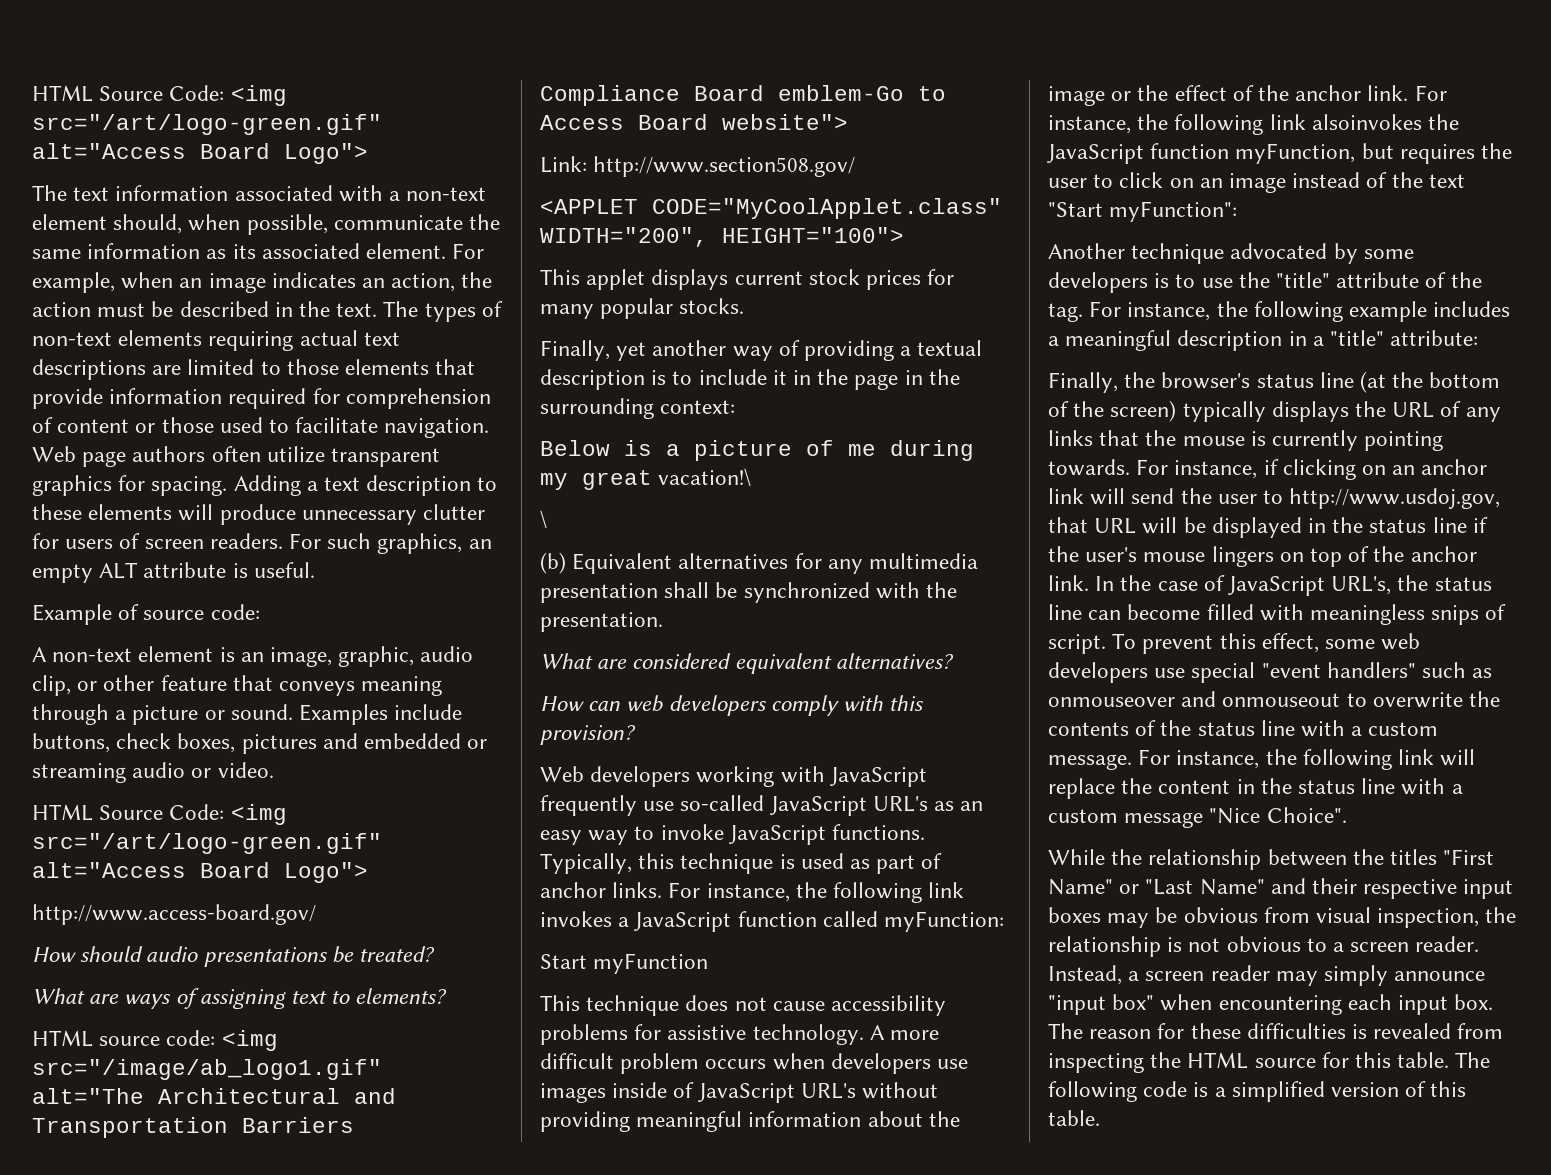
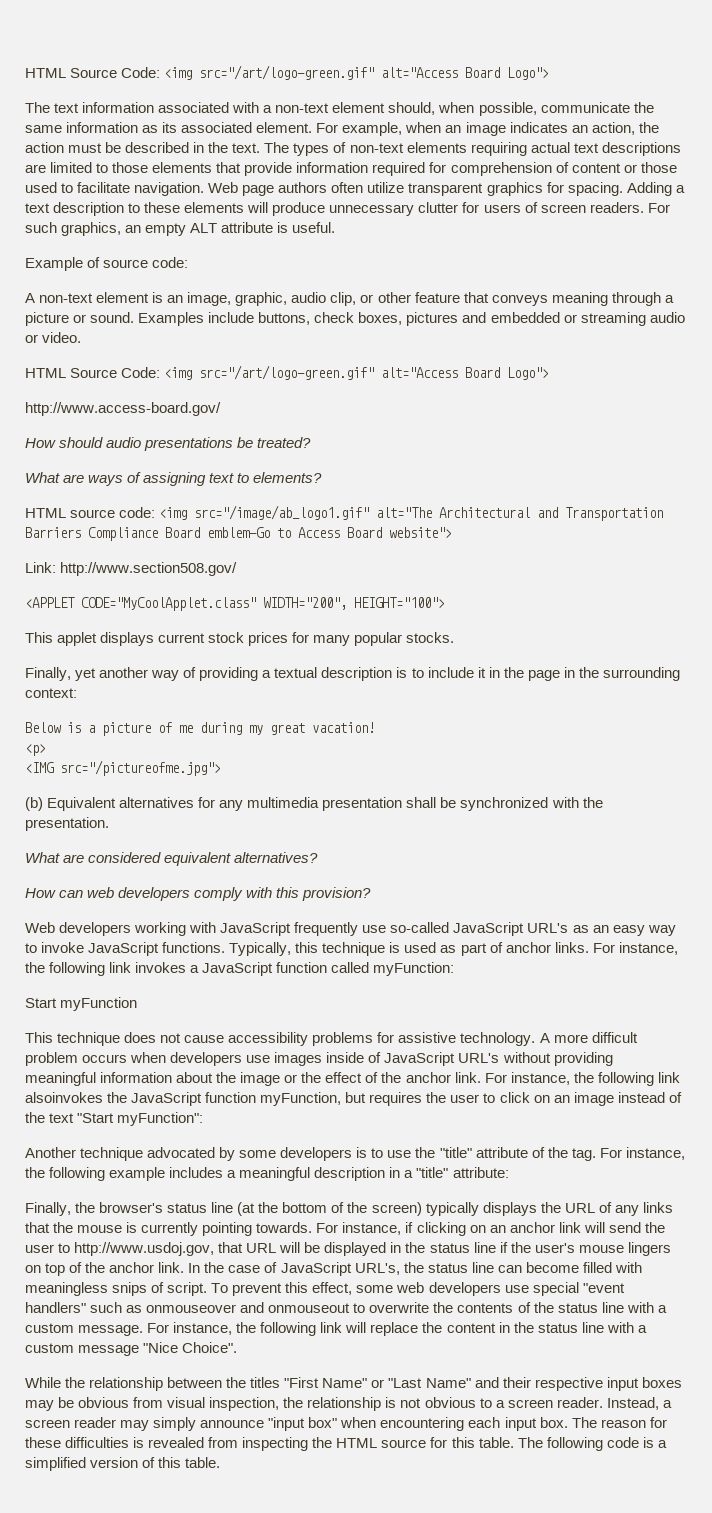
- Below is a picture of me during my great vacation!\
- \
+ Below is a picture of me during my great vacation!
+ <p>
+ <IMG src="/pictureofme.jpg">

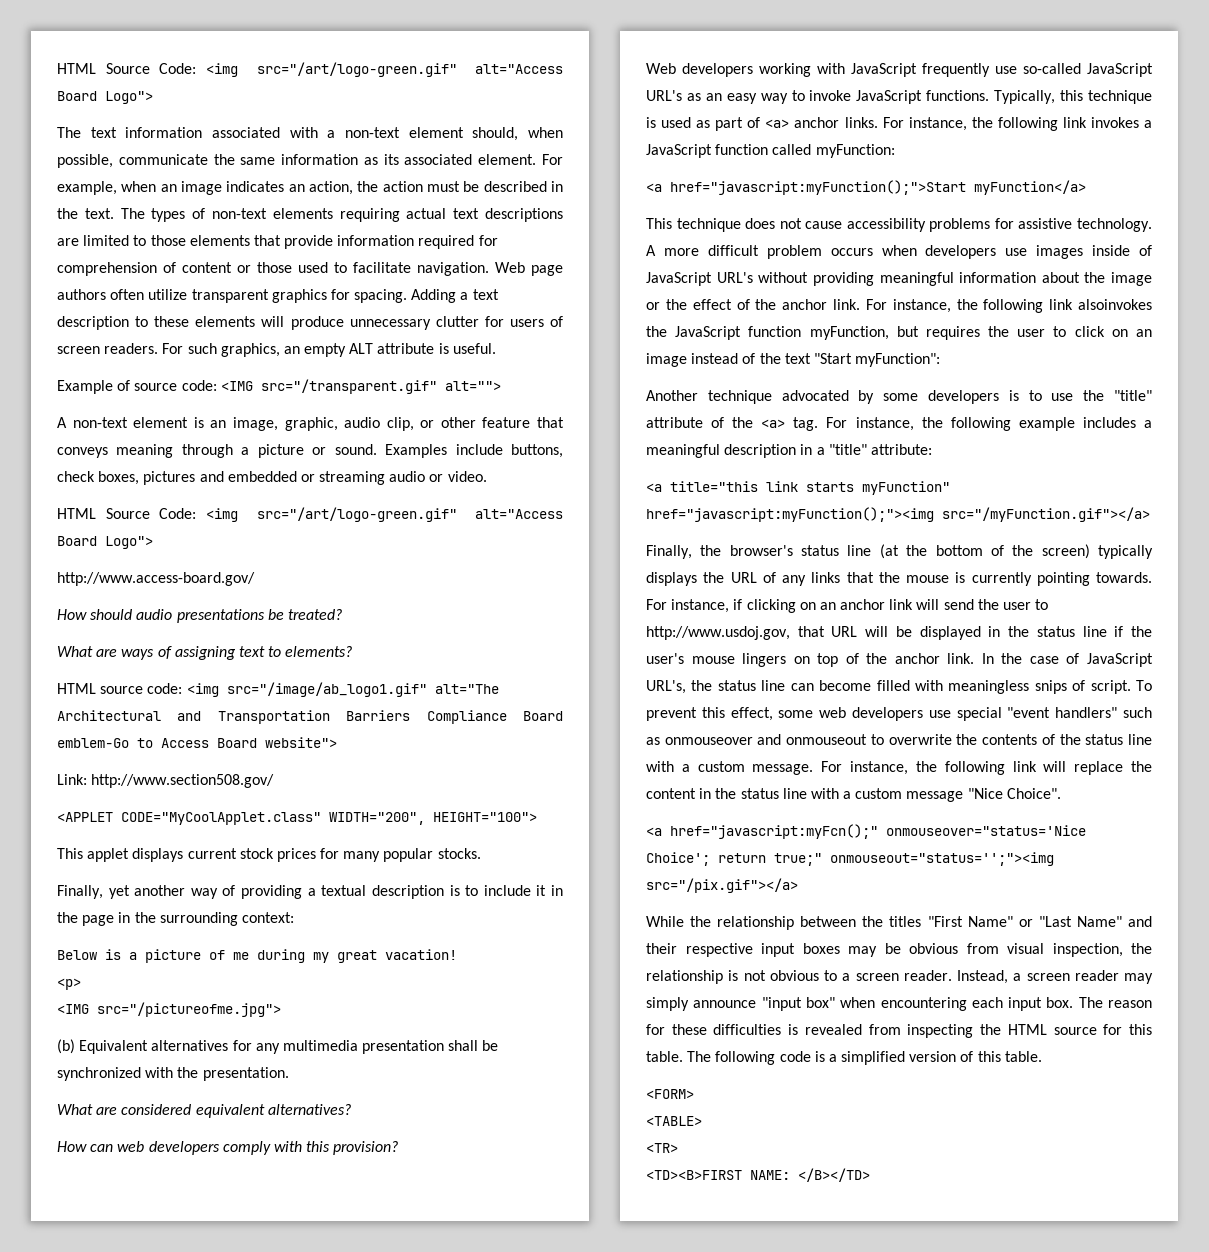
- Example of source code:
+ Example of source code: <IMG src="/transparent.gif" alt="">
- Typically, this technique is used as part of anchor links.
+ Typically, this technique is used as part of <a> anchor links.
- Start myFunction
+ <a href="javascript:myFunction();">Start myFunction</a>
- Another technique advocated by some developers is to use the "title" attribute of the tag.
+ Another technique advocated by some developers is to use the "title" attribute of the <a> tag.
+ <a title="this link starts myFunction" href="javascript:myFunction();"><img src="/myFunction.gif"></a>
+ <a href="javascript:myFcn();" onmouseover="status='Nice Choice'; return true;" onmouseout="status='';"><img src="/pix.gif"></a>
+ <FORM>
+ <TABLE>
+ <TR>
+ <TD><B>FIRST NAME: </B></TD>

